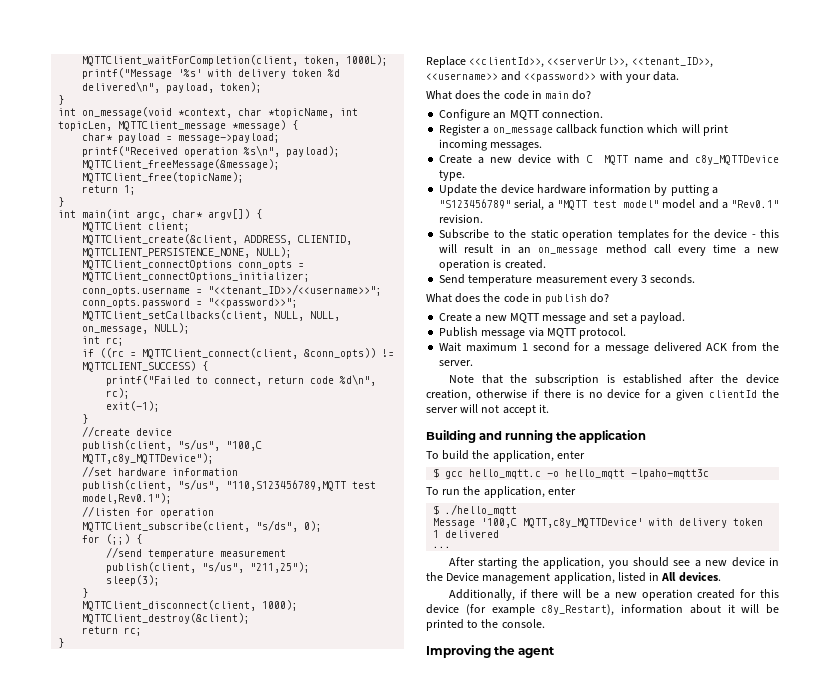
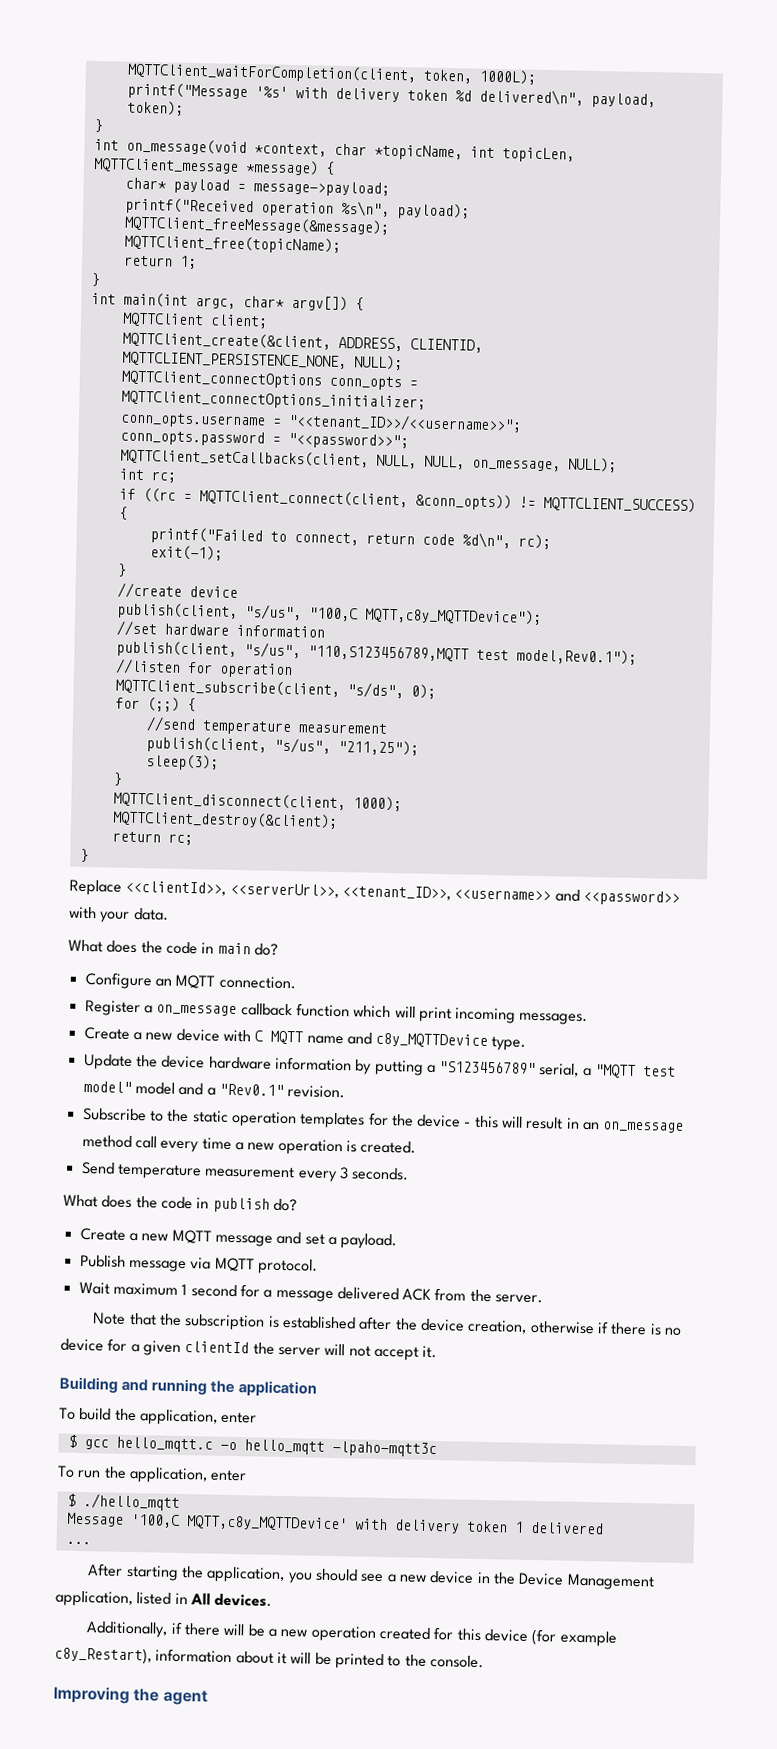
- After starting the application, you should see a new device in the Device management application, listed in All devices.
+ After starting the application, you should see a new device in the Device Management application, listed in All devices.

